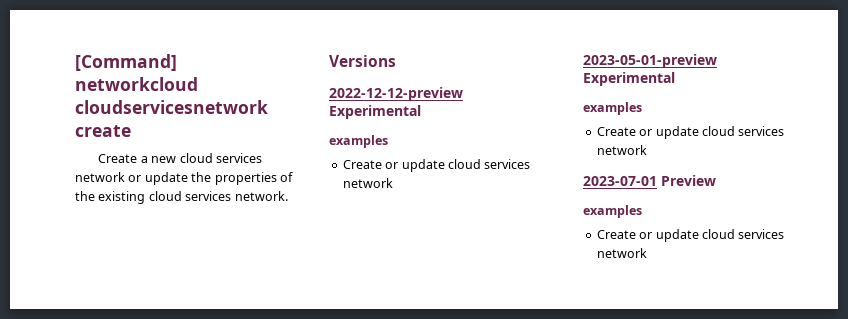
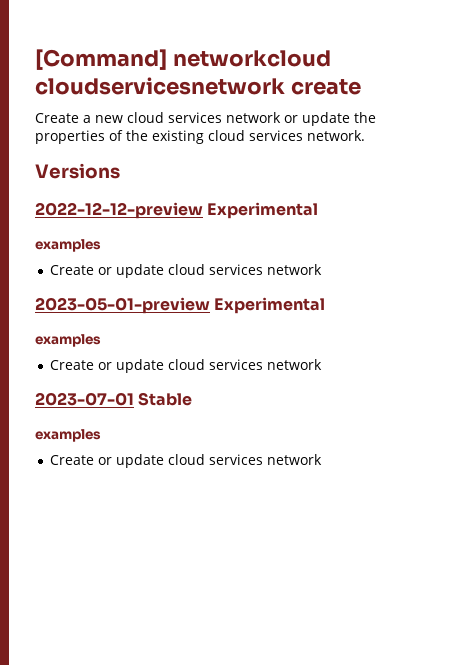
- 2023-07-01 Preview
+ 2023-07-01 Stable

